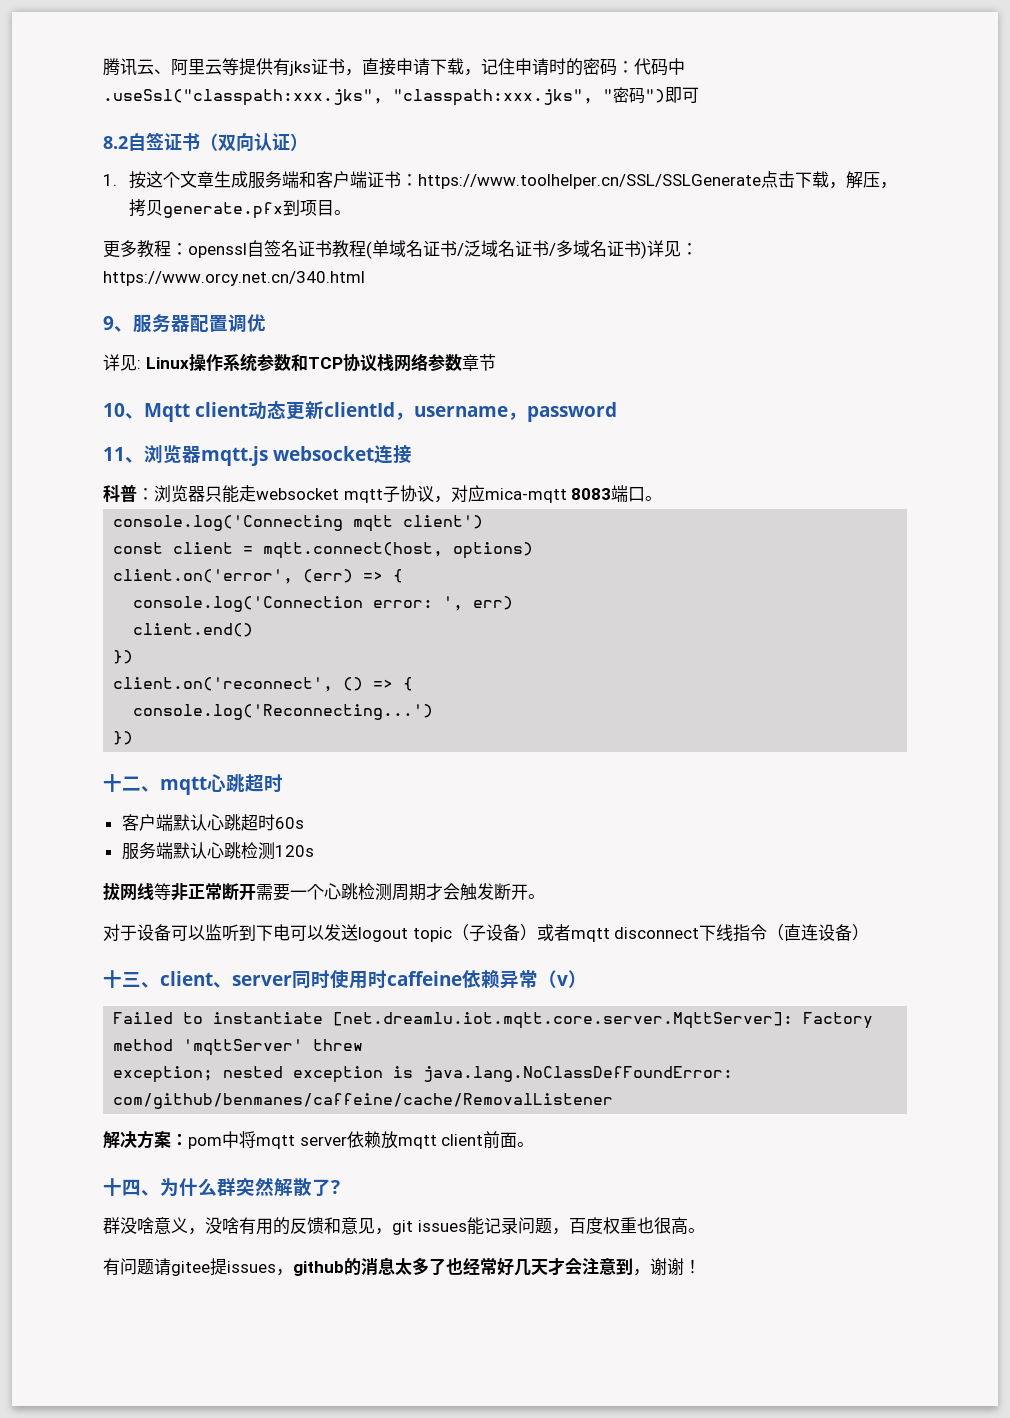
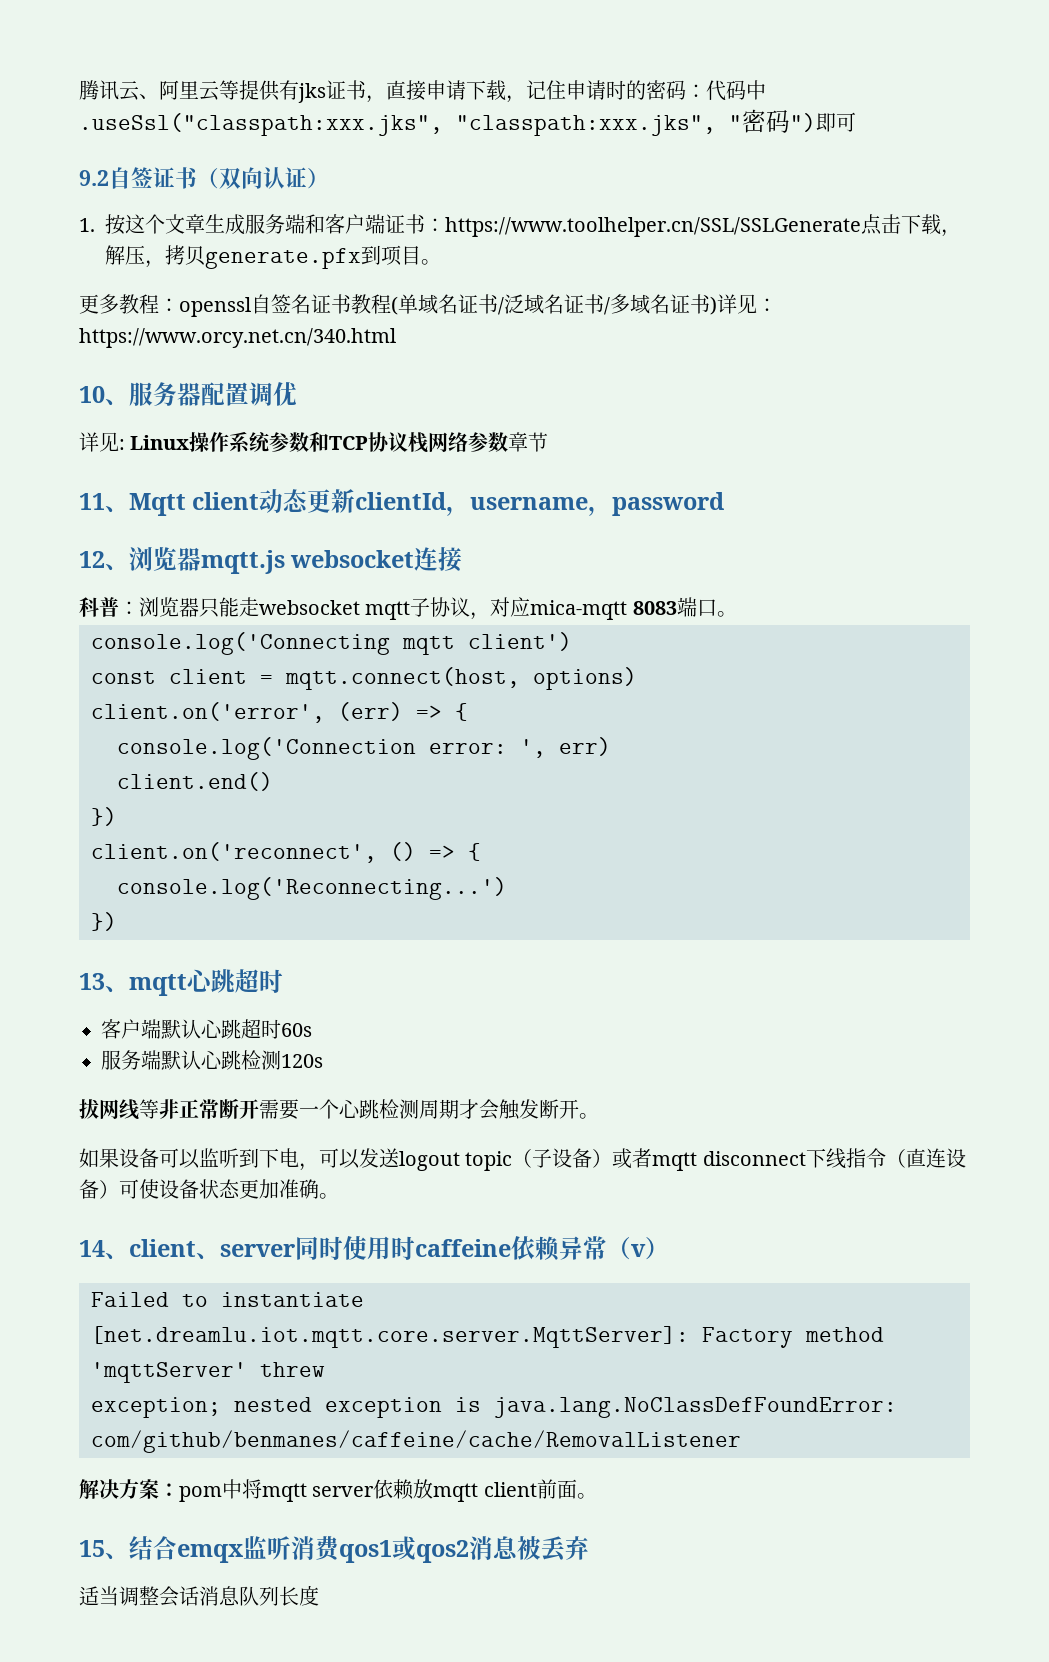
- 8.2自签证书（双向认证）
+ 9.2自签证书（双向认证）
- 9、服务器配置调优
+ 10、服务器配置调优
- 10、Mqtt client动态更新clientId，username，password
+ 11、Mqtt client动态更新clientId，username，password
- 11、浏览器mqtt.js websocket连接
+ 12、浏览器mqtt.js websocket连接
- 十二、mqtt心跳超时
+ 13、mqtt心跳超时
- 对于设备可以监听到下电可以发送logout topic（子设备）或者mqtt disconnect下线指令（直连设备）
- 十三、client、server同时使用时caffeine依赖异常（v）
+ 如果设备可以监听到下电，可以发送logout topic（子设备）或者mqtt disconnect下线指令（直连设备）可使设备状态更加准确。
+ 14、client、server同时使用时caffeine依赖异常（v）
- 十四、为什么群突然解散了?
- 群没啥意义，没啥有用的反馈和意见，git issues能记录问题，百度权重也很高。
- 有问题请gitee提issues，github的消息太多了也经常好几天才会注意到，谢谢！
+ 15、结合emqx监听消费qos1或qos2消息被丢弃
+ 适当调整会话消息队列长度

